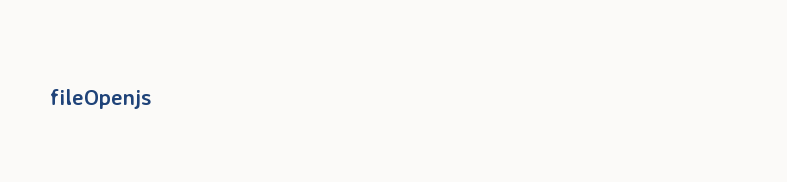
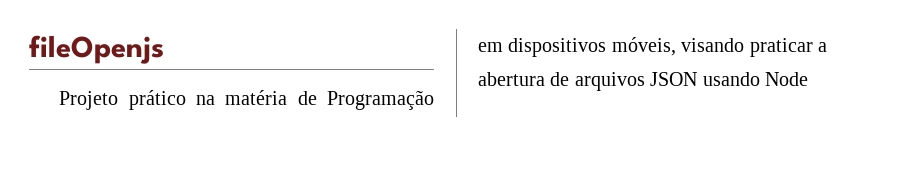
+ Projeto prático na matéria de Programação em dispositivos móveis, visando praticar a abertura de arquivos JSON usando Node

